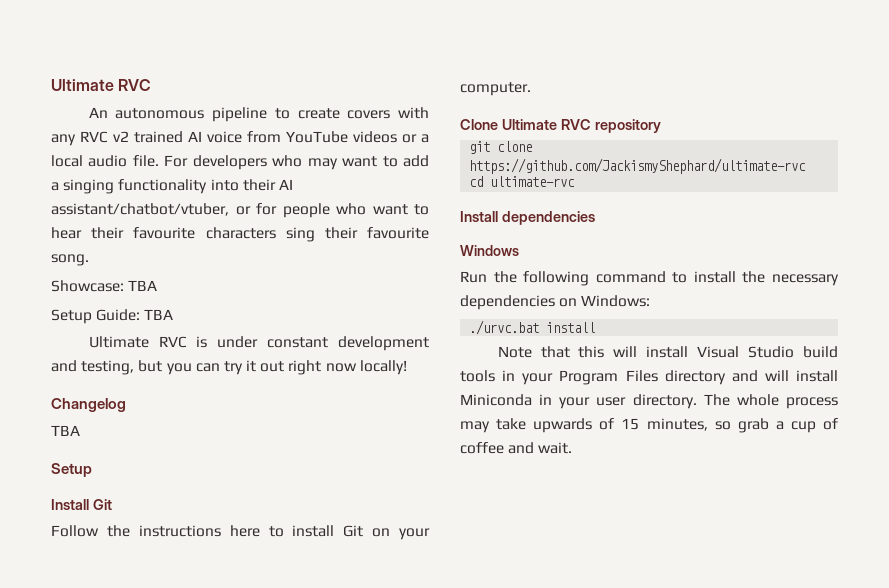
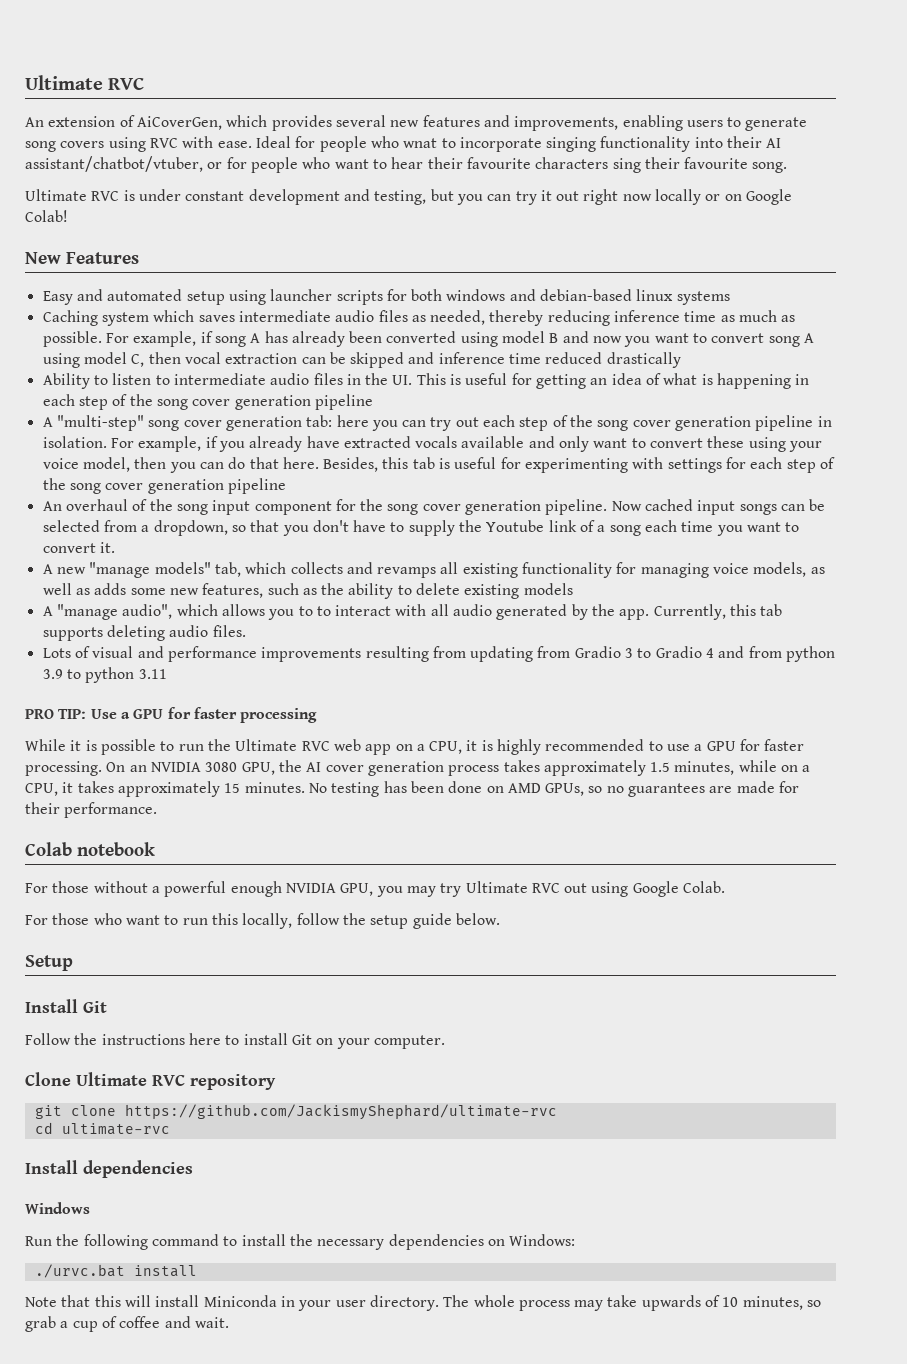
- An autonomous pipeline to create covers with any RVC v2 trained AI voice from YouTube videos or a local audio file. For developers who may want to add a singing functionality into their AI assistant/chatbot/vtuber, or for people who want to hear their favourite characters sing their favourite song.
+ An extension of AiCoverGen, which provides several new features and improvements, enabling users to generate song covers using RVC with ease. Ideal for people who wnat to incorporate singing functionality into their AI assistant/chatbot/vtuber, or for people who want to hear their favourite characters sing their favourite song.
- Showcase: TBA
- Setup Guide: TBA
- Ultimate RVC is under constant development and testing, but you can try it out right now locally!
- Changelog
- TBA
+ Ultimate RVC is under constant development and testing, but you can try it out right now locally or on Google Colab!
+ New Features
+ Easy and automated setup using launcher scripts for both windows and debian-based linux systems
+ Caching system which saves intermediate audio files as needed, thereby reducing inference time as much as possible. For example, if song A has already been converted using model B and now you want to convert song A using model C, then vocal extraction can be skipped and inference time reduced drastically
+ Ability to listen to intermediate audio files in the UI. This is useful for getting an idea of what is happening in each step of the song cover generation pipeline
+ A "multi-step" song cover generation tab: here you can try out each step of the song cover generation pipeline in isolation. For example, if you already have extracted vocals available and only want to convert these using your voice model, then you can do that here. Besides, this tab is useful for experimenting with settings for each step of the song cover generation pipeline
+ An overhaul of the song input component for the song cover generation pipeline. Now cached input songs can be selected from a dropdown, so that you don't have to supply the Youtube link of a song each time you want to convert it.
+ A new "manage models" tab, which collects and revamps all existing functionality for managing voice models, as well as adds some new features, such as the ability to delete existing models
+ A "manage audio", which allows you to to interact with all audio generated by the app. Currently, this tab supports deleting audio files.
+ Lots of visual and performance improvements resulting from updating from Gradio 3 to Gradio 4 and from python 3.9 to python 3.11
+ PRO TIP: Use a GPU for faster processing
+ While it is possible to run the Ultimate RVC web app on a CPU, it is highly recommended to use a GPU for faster processing. On an NVIDIA 3080 GPU, the AI cover generation process takes approximately 1.5 minutes, while on a CPU, it takes approximately 15 minutes. No testing has been done on AMD GPUs, so no guarantees are made for their performance.
+ Colab notebook
+ For those without a powerful enough NVIDIA GPU, you may try Ultimate RVC out using Google Colab.
+ For those who want to run this locally, follow the setup guide below.
- Note that this will install Visual Studio build tools in your Program Files directory and will install Miniconda in your user directory.
+ Note that this will install Miniconda in your user directory.
- The whole process may take upwards of 15 minutes, so grab a cup of coffee and wait.
+ The whole process may take upwards of 10 minutes, so grab a cup of coffee and wait.

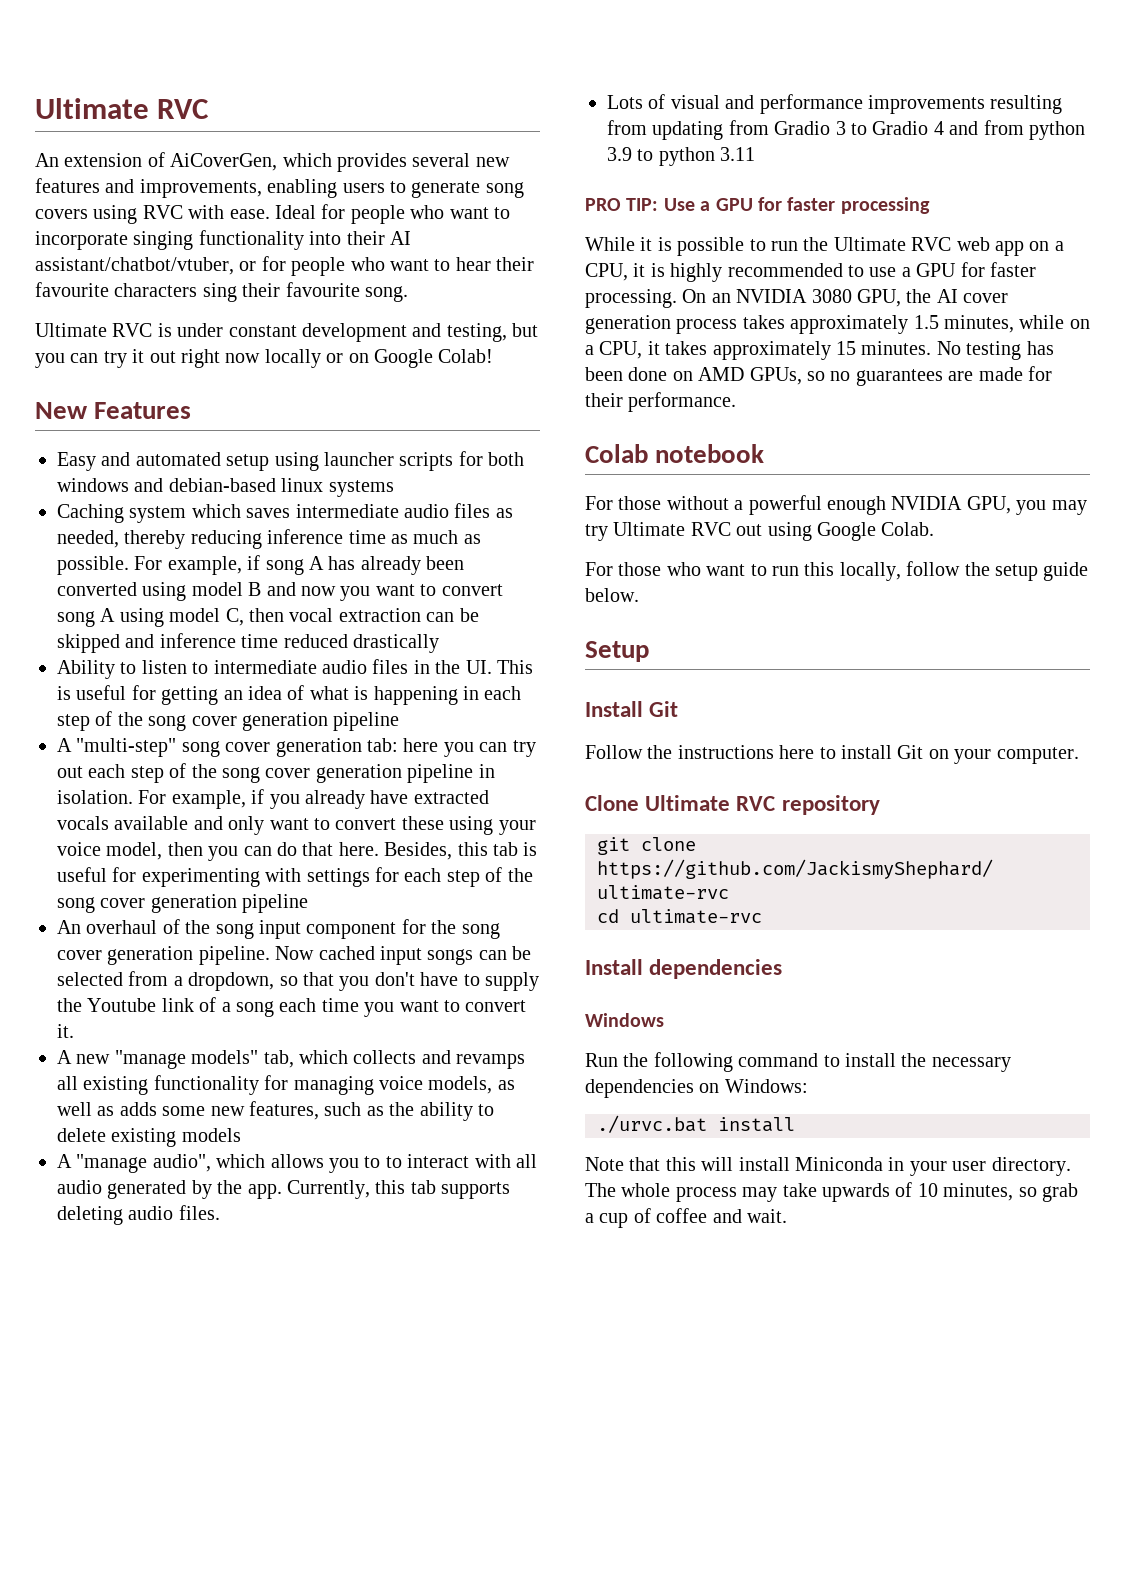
- Ideal for people who wnat to incorporate singing functionality into their AI assistant/chatbot/vtuber, or for people who want to hear their favourite characters sing their favourite song.
+ Ideal for people who want to incorporate singing functionality into their AI assistant/chatbot/vtuber, or for people who want to hear their favourite characters sing their favourite song.

